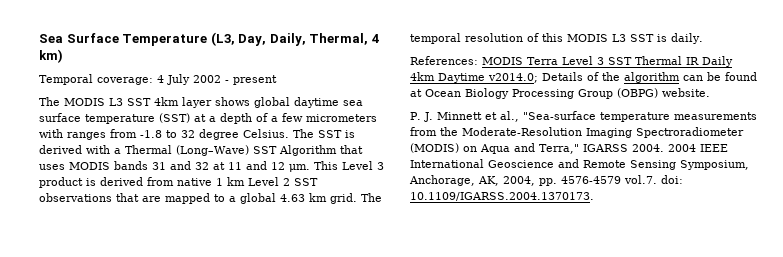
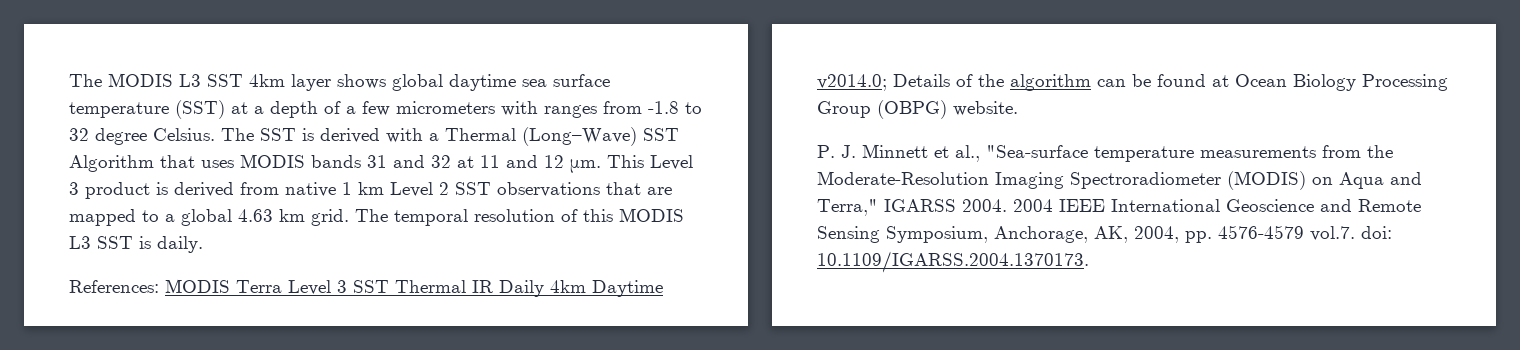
- Sea Surface Temperature (L3, Day, Daily, Thermal, 4 km)
- Temporal coverage: 4 July 2002 - present

